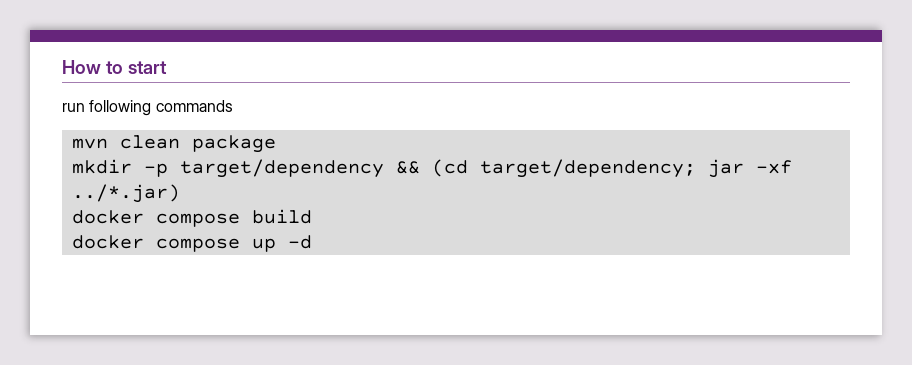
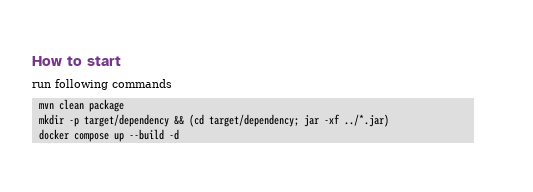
- docker compose build
- docker compose up -d
+ docker compose up --build -d

